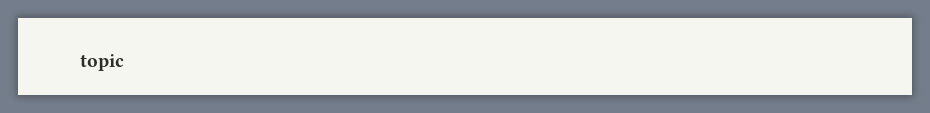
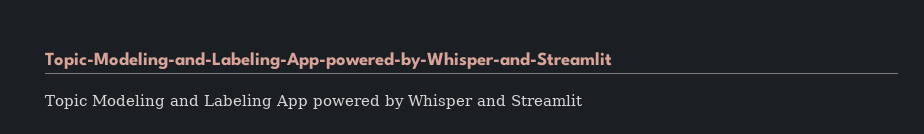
- topic
+ Topic-Modeling-and-Labeling-App-powered-by-Whisper-and-Streamlit
+ Topic Modeling and Labeling App powered by Whisper and Streamlit

